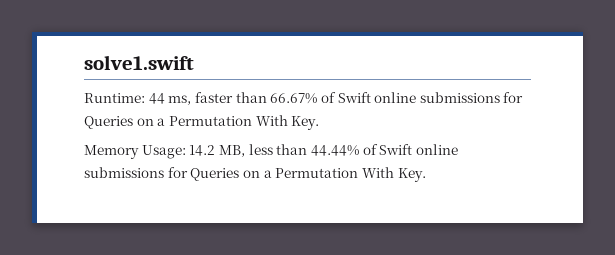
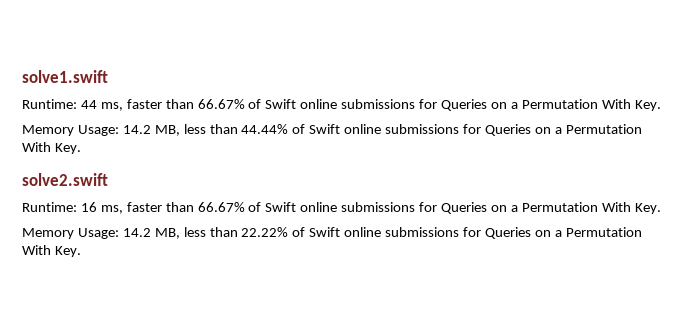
+ solve2.swift
+ Runtime: 16 ms, faster than 66.67% of Swift online submissions for Queries on a Permutation With Key.
+ Memory Usage: 14.2 MB, less than 22.22% of Swift online submissions for Queries on a Permutation With Key.

